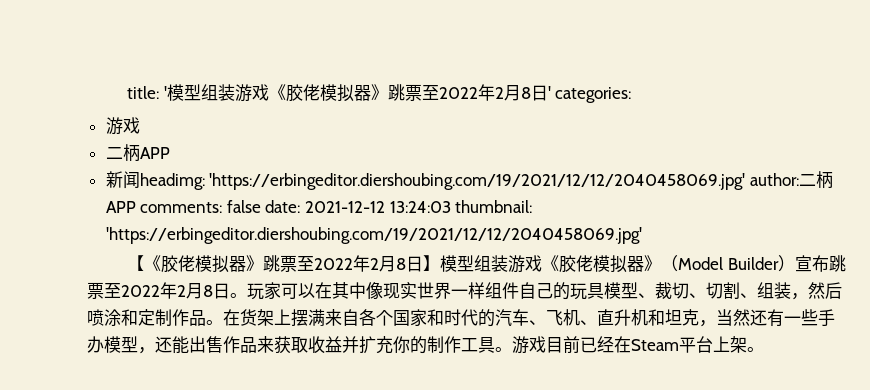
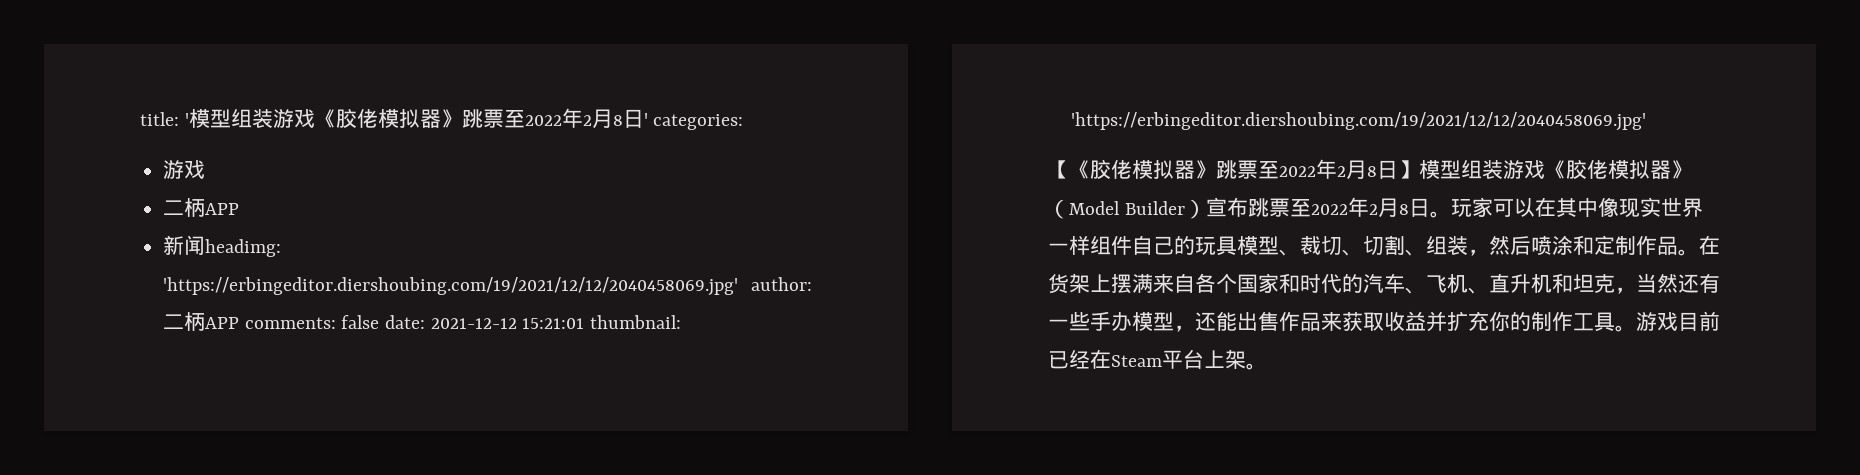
- 新闻headimg: 'https://erbingeditor.diershoubing.com/19/2021/12/12/2040458069.jpg' author:二柄APP comments: false date: 2021-12-12 13:24:03 thumbnail: 'https://erbingeditor.diershoubing.com/19/2021/12/12/2040458069.jpg'
+ 新闻headimg: 'https://erbingeditor.diershoubing.com/19/2021/12/12/2040458069.jpg' author:二柄APP comments: false date: 2021-12-12 15:21:01 thumbnail: 'https://erbingeditor.diershoubing.com/19/2021/12/12/2040458069.jpg'

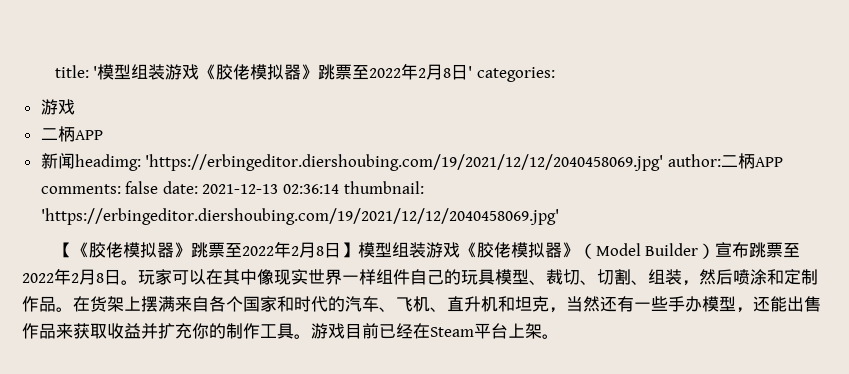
- 新闻headimg: 'https://erbingeditor.diershoubing.com/19/2021/12/12/2040458069.jpg' author:二柄APP comments: false date: 2021-12-12 15:21:01 thumbnail: 'https://erbingeditor.diershoubing.com/19/2021/12/12/2040458069.jpg'
+ 新闻headimg: 'https://erbingeditor.diershoubing.com/19/2021/12/12/2040458069.jpg' author:二柄APP comments: false date: 2021-12-13 02:36:14 thumbnail: 'https://erbingeditor.diershoubing.com/19/2021/12/12/2040458069.jpg'

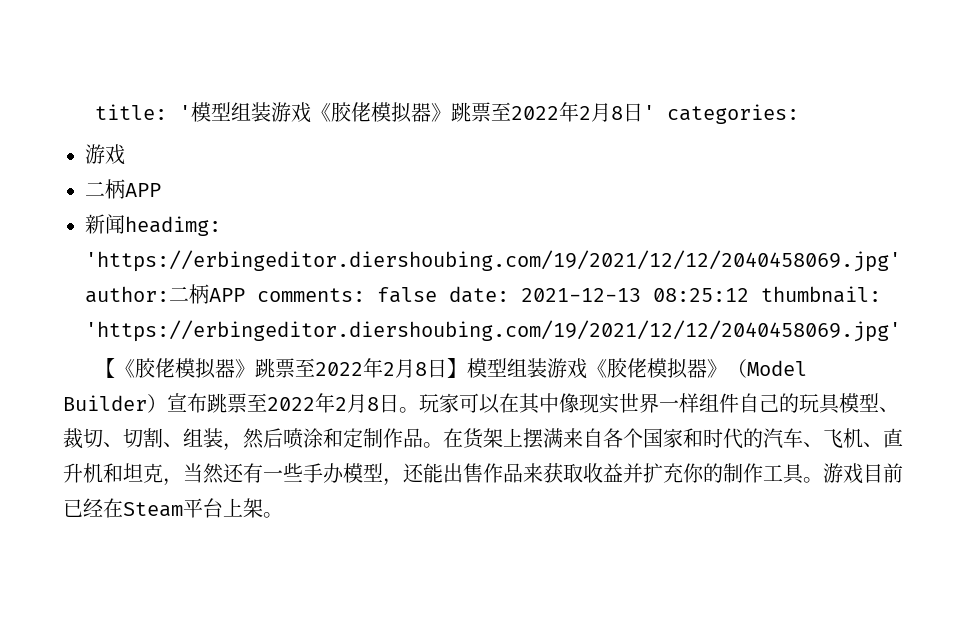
- 新闻headimg: 'https://erbingeditor.diershoubing.com/19/2021/12/12/2040458069.jpg' author:二柄APP comments: false date: 2021-12-13 02:36:14 thumbnail: 'https://erbingeditor.diershoubing.com/19/2021/12/12/2040458069.jpg'
+ 新闻headimg: 'https://erbingeditor.diershoubing.com/19/2021/12/12/2040458069.jpg' author:二柄APP comments: false date: 2021-12-13 08:25:12 thumbnail: 'https://erbingeditor.diershoubing.com/19/2021/12/12/2040458069.jpg'

